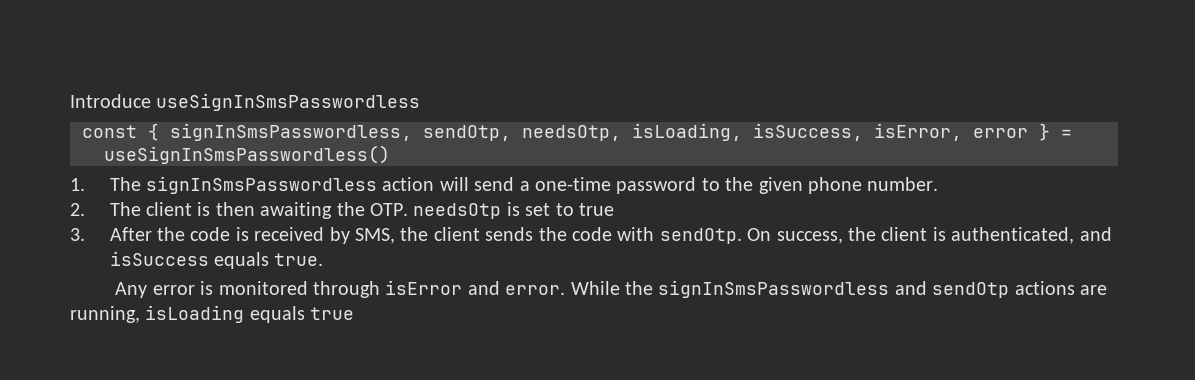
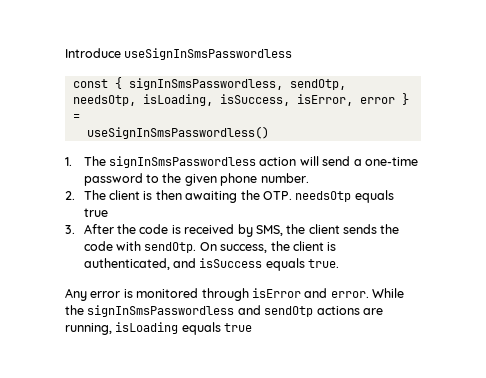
- 2. The client is then awaiting the OTP. needsOtp is set to true
+ 2. The client is then awaiting the OTP. needsOtp equals true

